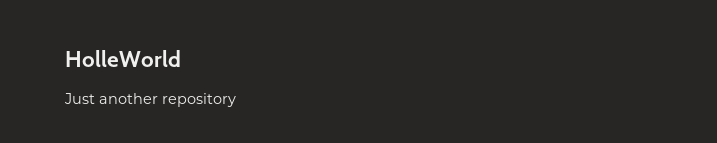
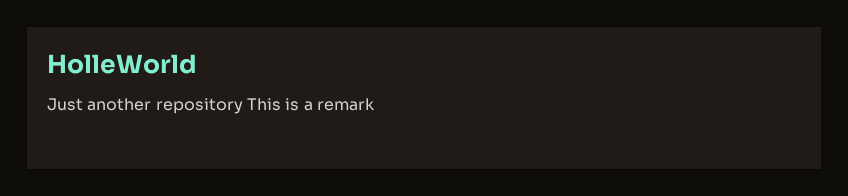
- Just another repository
+ Just another repository This is a remark

